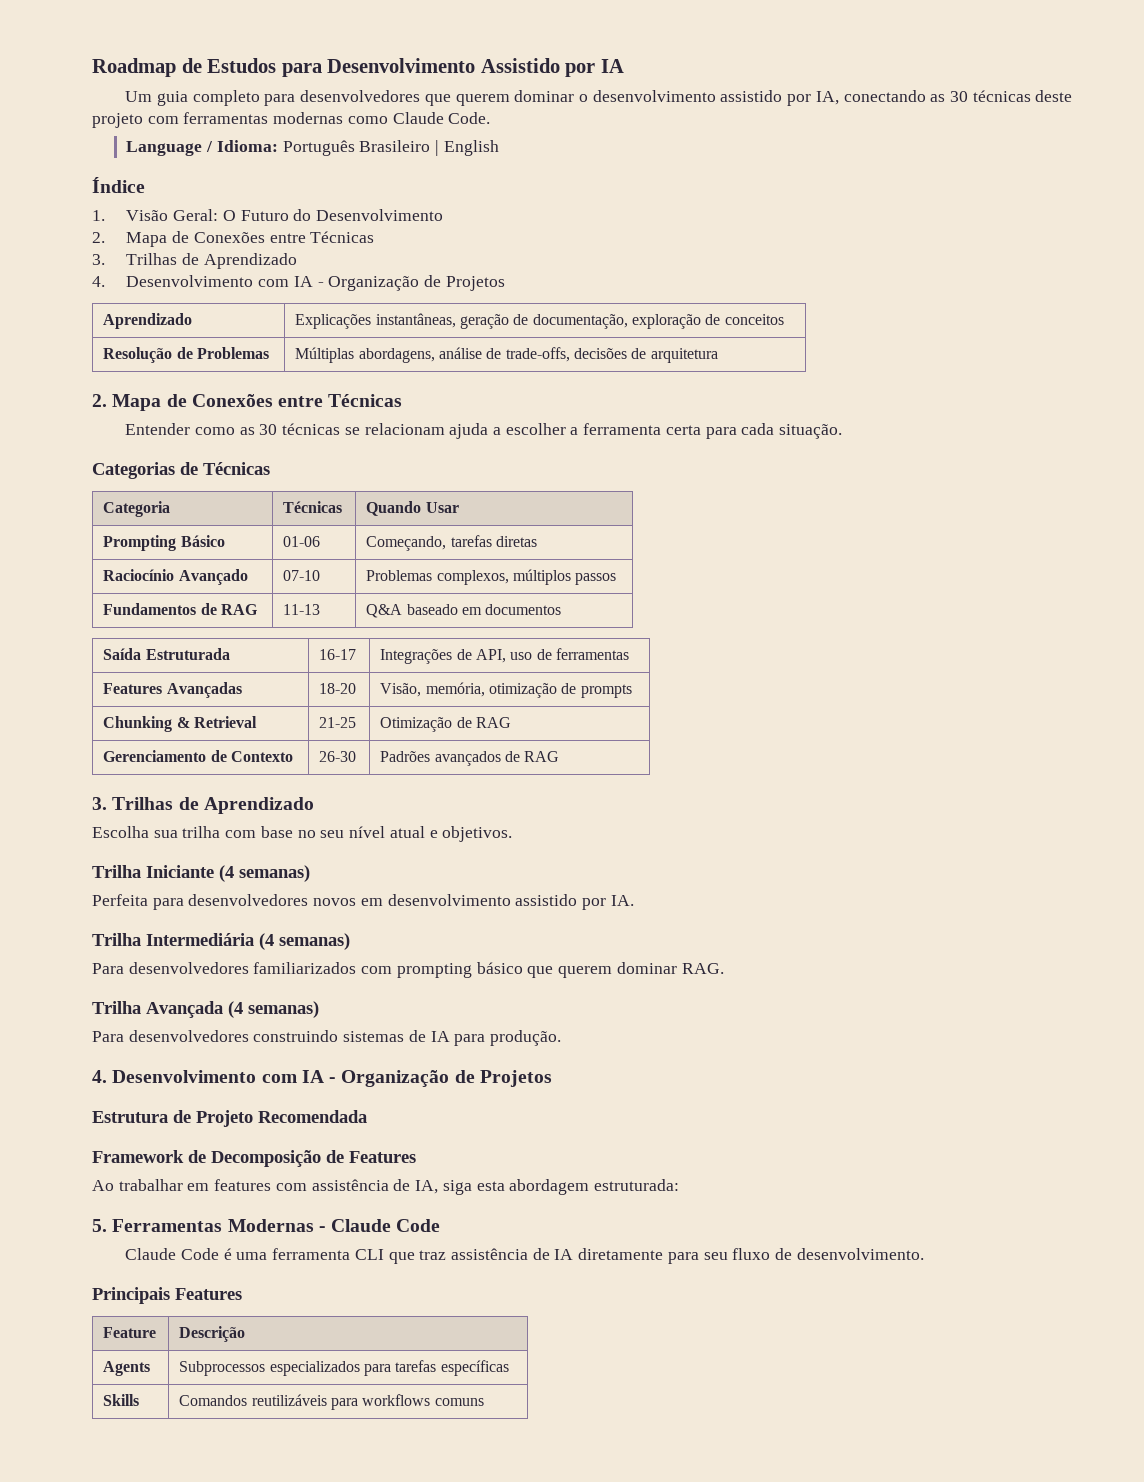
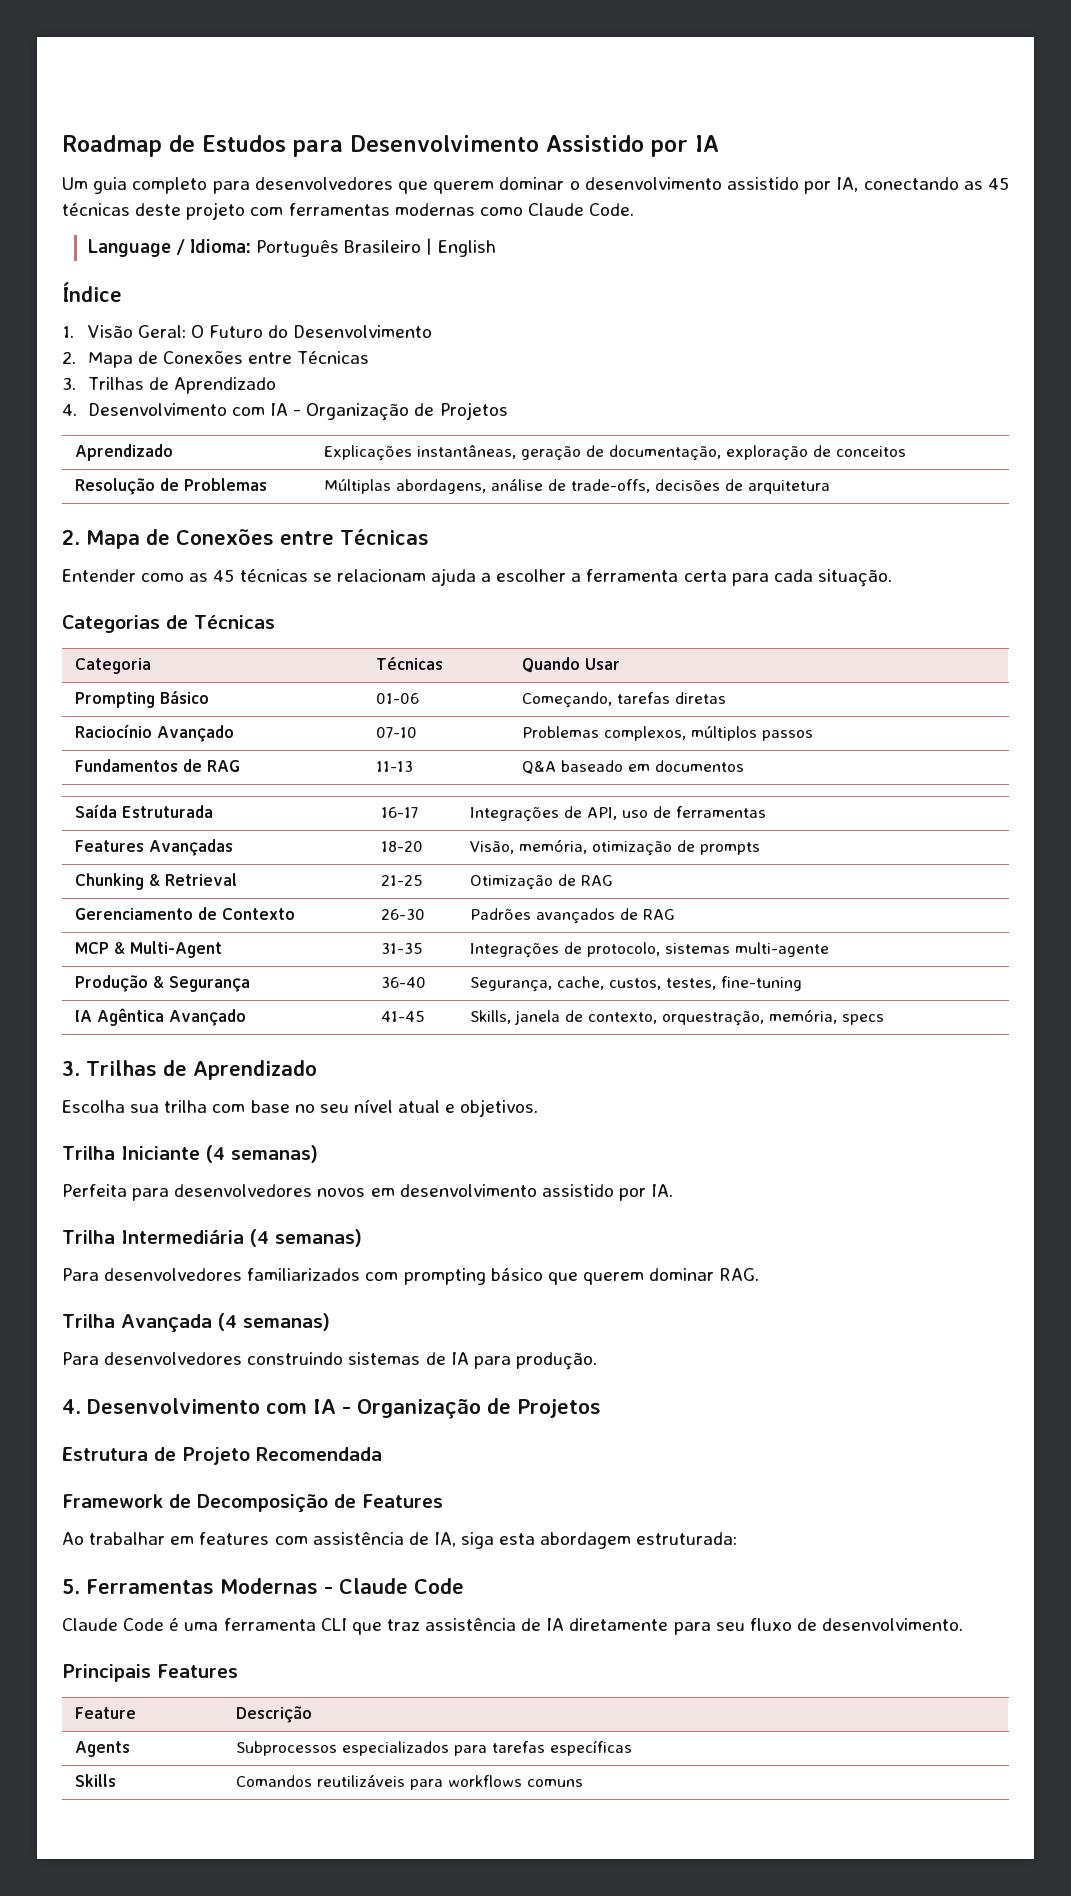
- Um guia completo para desenvolvedores que querem dominar o desenvolvimento assistido por IA, conectando as 30 técnicas deste projeto com ferramentas modernas como Claude Code.
+ Um guia completo para desenvolvedores que querem dominar o desenvolvimento assistido por IA, conectando as 45 técnicas deste projeto com ferramentas modernas como Claude Code.
- Entender como as 30 técnicas se relacionam ajuda a escolher a ferramenta certa para cada situação.
+ Entender como as 45 técnicas se relacionam ajuda a escolher a ferramenta certa para cada situação.
+ MCP & Multi-Agent | 31-35 | Integrações de protocolo, sistemas multi-agente
+ Produção & Segurança | 36-40 | Segurança, cache, custos, testes, fine-tuning
+ IA Agêntica Avançado | 41-45 | Skills, janela de contexto, orquestração, memória, specs

